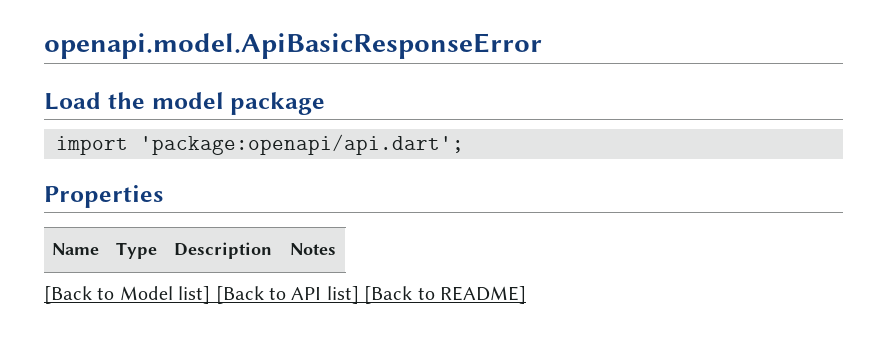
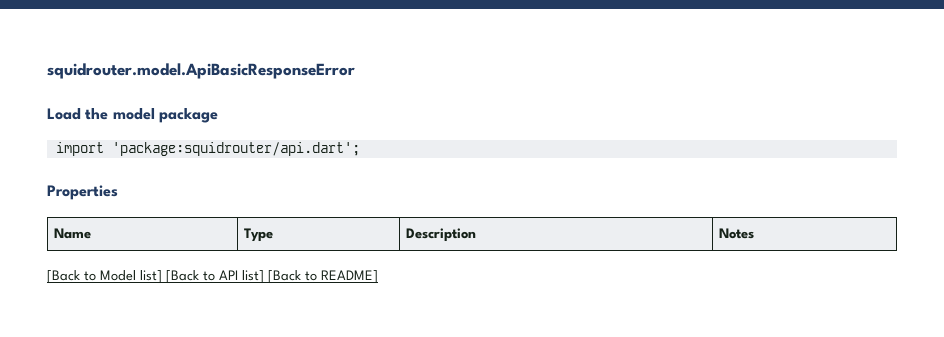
- openapi.model.ApiBasicResponseError
+ squidrouter.model.ApiBasicResponseError
- import 'package:openapi/api.dart';
+ import 'package:squidrouter/api.dart';

